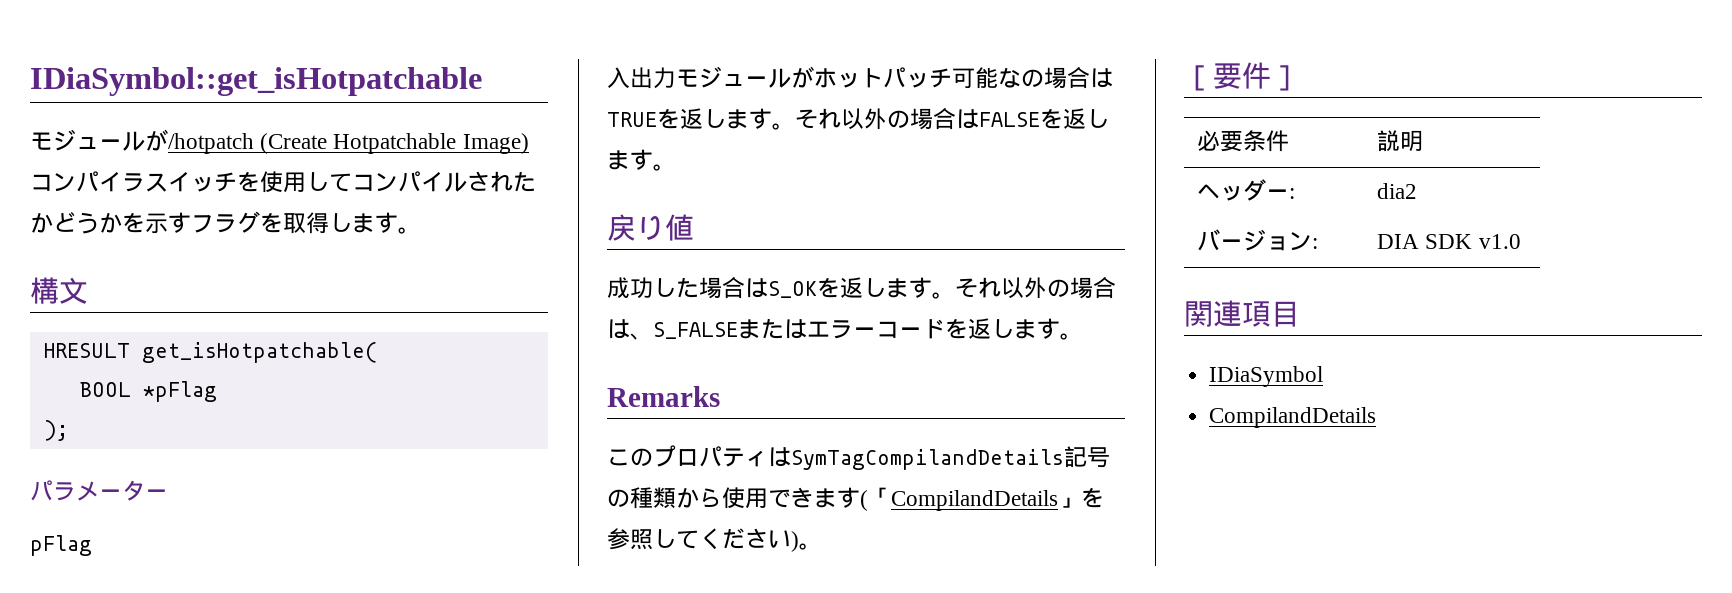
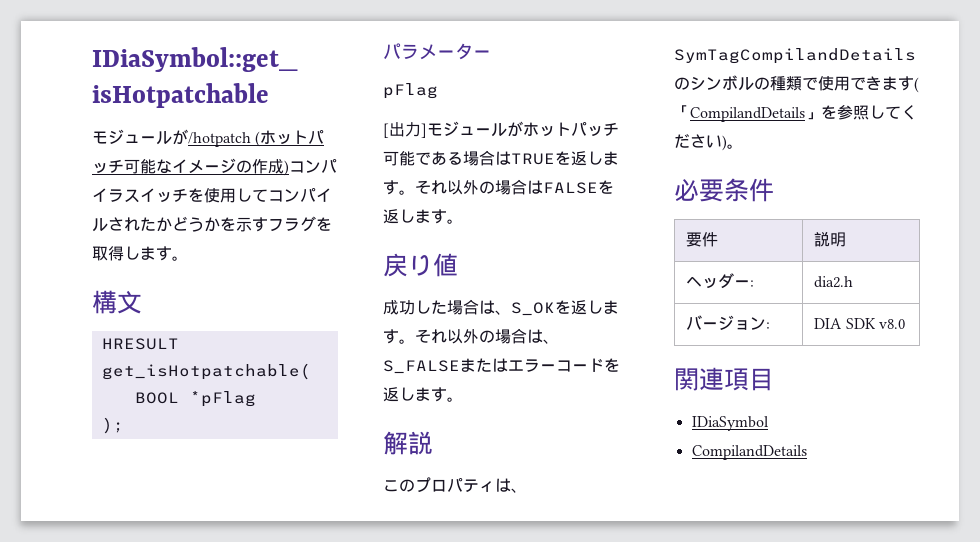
- モジュールが/hotpatch (Create Hotpatchable Image)コンパイラスイッチを使用してコンパイルされたかどうかを示すフラグを取得します。
+ モジュールが/hotpatch (ホットパッチ可能なイメージの作成)コンパイラスイッチを使用してコンパイルされたかどうかを示すフラグを取得します。
- 入出力モジュールがホットパッチ可能なの場合はTRUEを返します。
+ [出力]モジュールがホットパッチ可能である場合はTRUEを返します。
- 成功した場合はS_OKを返します。
+ 成功した場合は、S_OKを返します。
- Remarks
+ 解説
- このプロパティはSymTagCompilandDetails記号の種類から使用できます(「CompilandDetails」を参照してください)。
+ このプロパティは、SymTagCompilandDetailsのシンボルの種類で使用できます(「CompilandDetails」を参照してください)。
- ［要件］
- 必要条件 | 説明
+ 必要条件
+ 要件 | 説明
- ヘッダー: | dia2
+ ヘッダー: | dia2.h
- バージョン: | DIA SDK v1.0
+ バージョン: | DIA SDK v8.0

